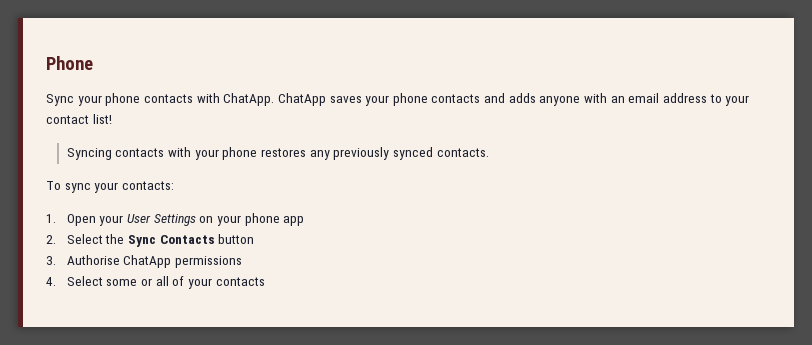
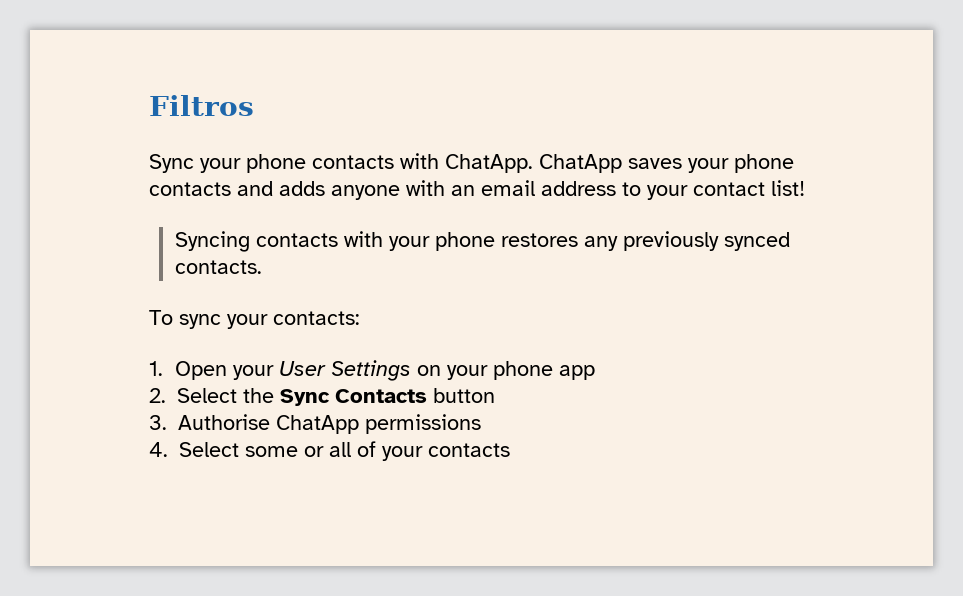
- Phone
+ Filtros

